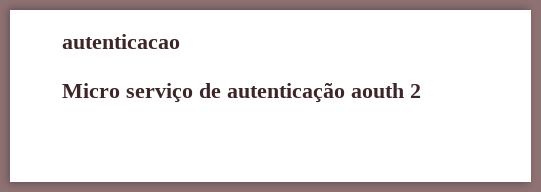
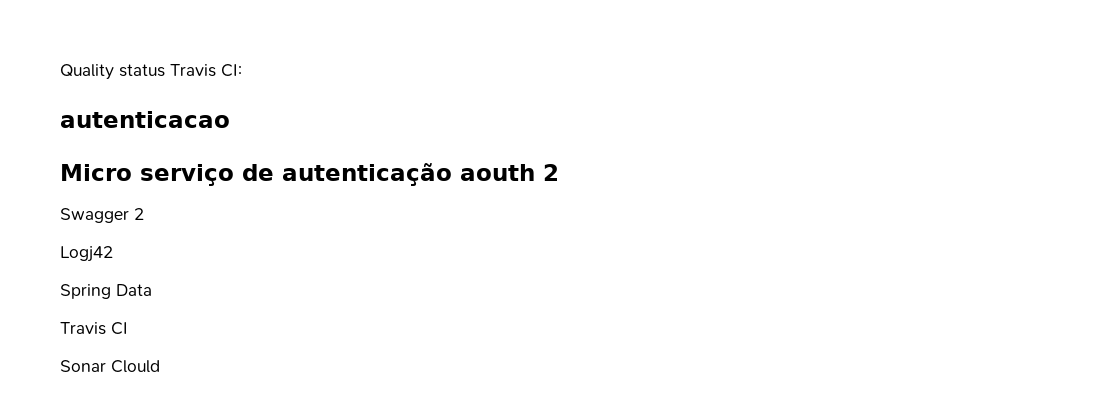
+ Quality status Travis CI:
+ Swagger 2
+ Logj42
+ Spring Data
+ Travis CI
+ Sonar Clould

